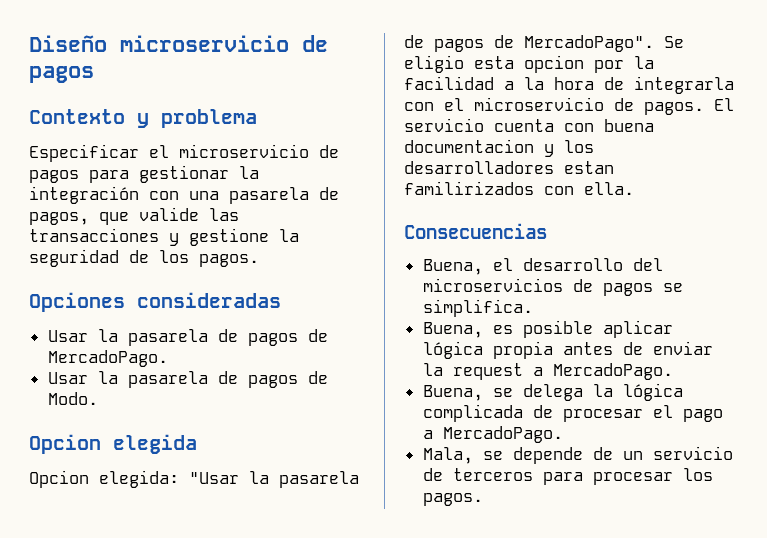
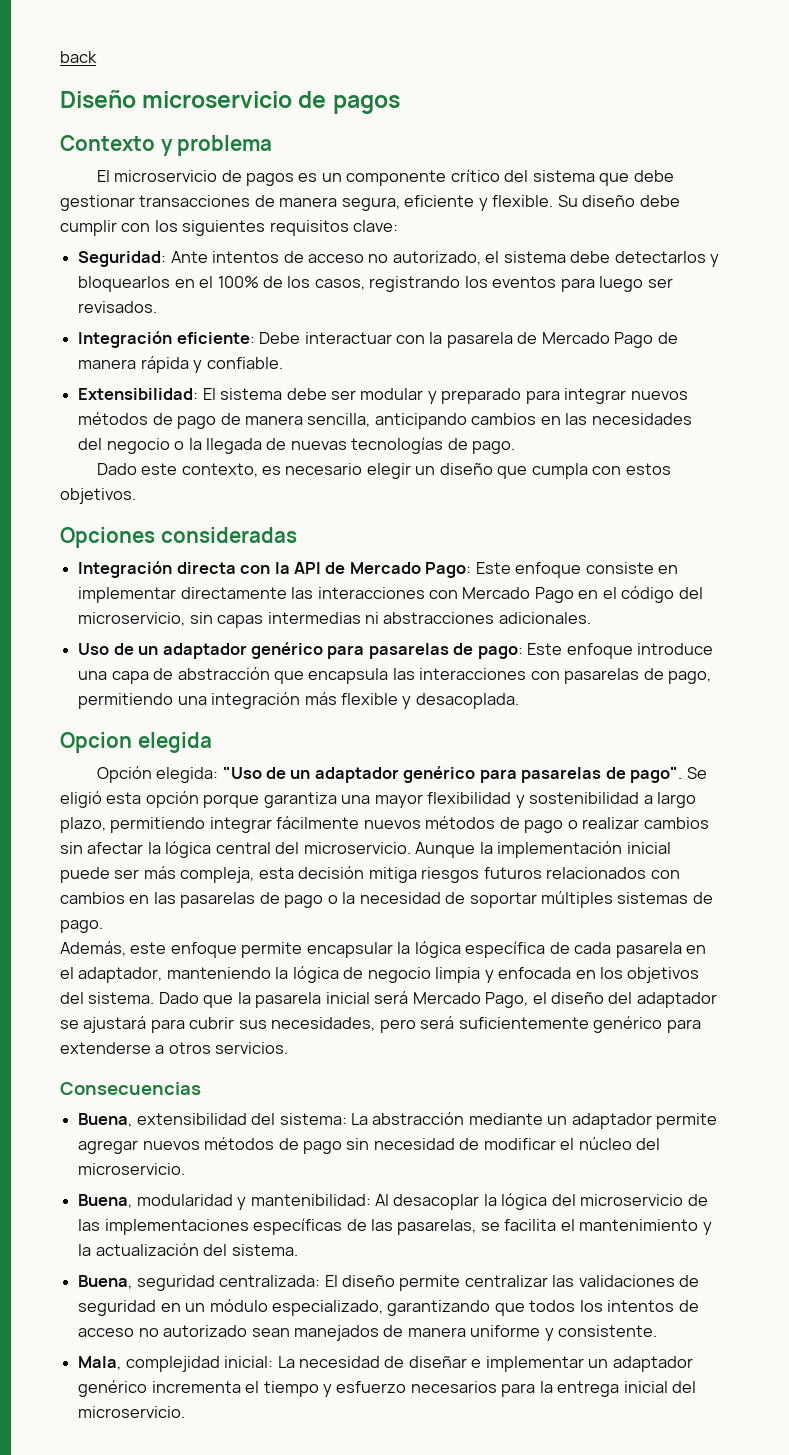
+ back
- Especificar el microservicio de pagos para gestionar la integración con una pasarela de pagos, que valide las transacciones y gestione la seguridad de los pagos.
+ El microservicio de pagos es un componente crítico del sistema que debe gestionar transacciones de manera segura, eficiente y flexible. Su diseño debe cumplir con los siguientes requisitos clave:
+ Seguridad: Ante intentos de acceso no autorizado, el sistema debe detectarlos y bloquearlos en el 100% de los casos, registrando los eventos para luego ser revisados.
+ Integración eficiente: Debe interactuar con la pasarela de Mercado Pago de manera rápida y confiable.
+ Extensibilidad: El sistema debe ser modular y preparado para integrar nuevos métodos de pago de manera sencilla, anticipando cambios en las necesidades del negocio o la llegada de nuevas tecnologías de pago.
+ Dado este contexto, es necesario elegir un diseño que cumpla con estos objetivos.
  Opciones consideradas
- Usar la pasarela de pagos de MercadoPago.
- Usar la pasarela de pagos de Modo.
+ Integración directa con la API de Mercado Pago: Este enfoque consiste en implementar directamente las interacciones con Mercado Pago en el código del microservicio, sin capas intermedias ni abstracciones adicionales.
+ Uso de un adaptador genérico para pasarelas de pago: Este enfoque introduce una capa de abstracción que encapsula las interacciones con pasarelas de pago, permitiendo una integración más flexible y desacoplada.
  Opcion elegida
- Opcion elegida: "Usar la pasarela de pagos de MercadoPago". Se eligio esta opcion por la facilidad a la hora de integrarla con el microservicio de pagos. El servicio cuenta con buena documentacion y los desarrolladores estan familirizados con ella.
+ Opción elegida: "Uso de un adaptador genérico para pasarelas de pago". Se eligió esta opción porque garantiza una mayor flexibilidad y sostenibilidad a largo plazo, permitiendo integrar fácilmente nuevos métodos de pago o realizar cambios sin afectar la lógica central del microservicio. Aunque la implementación inicial puede ser más compleja, esta decisión mitiga riesgos futuros relacionados con cambios en las pasarelas de pago o la necesidad de soportar múltiples sistemas de pago.
+ Además, este enfoque permite encapsular la lógica específica de cada pasarela en el adaptador, manteniendo la lógica de negocio limpia y enfocada en los objetivos del sistema. Dado que la pasarela inicial será Mercado Pago, el diseño del adaptador se ajustará para cubrir sus necesidades, pero será suficientemente genérico para extenderse a otros servicios.
  Consecuencias
- Buena, el desarrollo del microservicios de pagos se simplifica.
- Buena, es posible aplicar lógica propia antes de enviar la request a MercadoPago.
- Buena, se delega la lógica complicada de procesar el pago a MercadoPago.
- Mala, se depende de un servicio de terceros para procesar los pagos.
+ Buena, extensibilidad del sistema: La abstracción mediante un adaptador permite agregar nuevos métodos de pago sin necesidad de modificar el núcleo del microservicio.
+ Buena, modularidad y mantenibilidad: Al desacoplar la lógica del microservicio de las implementaciones específicas de las pasarelas, se facilita el mantenimiento y la actualización del sistema.
+ Buena, seguridad centralizada: El diseño permite centralizar las validaciones de seguridad en un módulo especializado, garantizando que todos los intentos de acceso no autorizado sean manejados de manera uniforme y consistente.
+ Mala, complejidad inicial: La necesidad de diseñar e implementar un adaptador genérico incrementa el tiempo y esfuerzo necesarios para la entrega inicial del microservicio.

